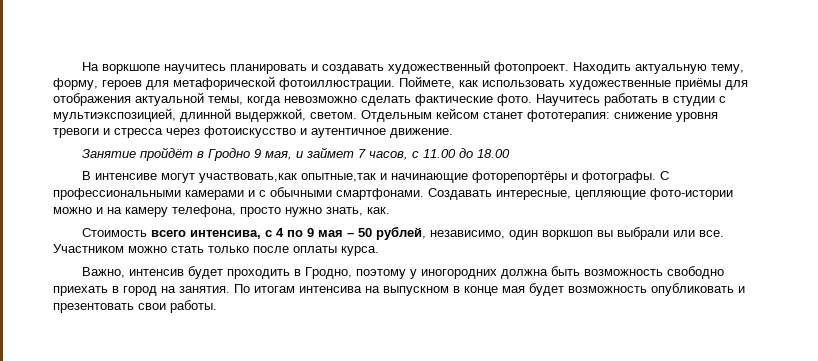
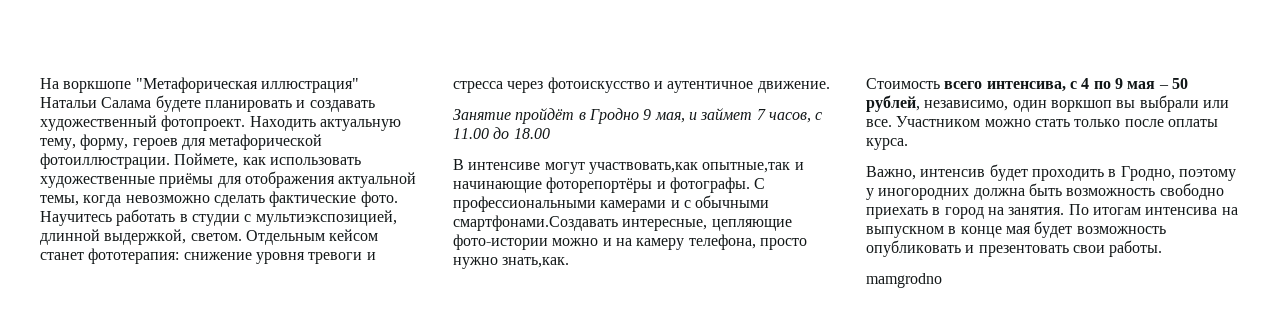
- На воркшопе научитесь планировать и создавать художественный фотопроект.
+ На воркшопе "Метафорическая иллюстрация" Натальи Салама будете планировать и создавать художественный фотопроект.
- С профессиональными камерами и с обычными смартфонами. Создавать интересные, цепляющие фото-истории можно и на камеру телефона, просто нужно знать, как.
+ С профессиональными камерами и с обычными смартфонами.Создавать интересные, цепляющие фото-истории можно и на камеру телефона, просто нужно знать,как.
+ mamgrodno

